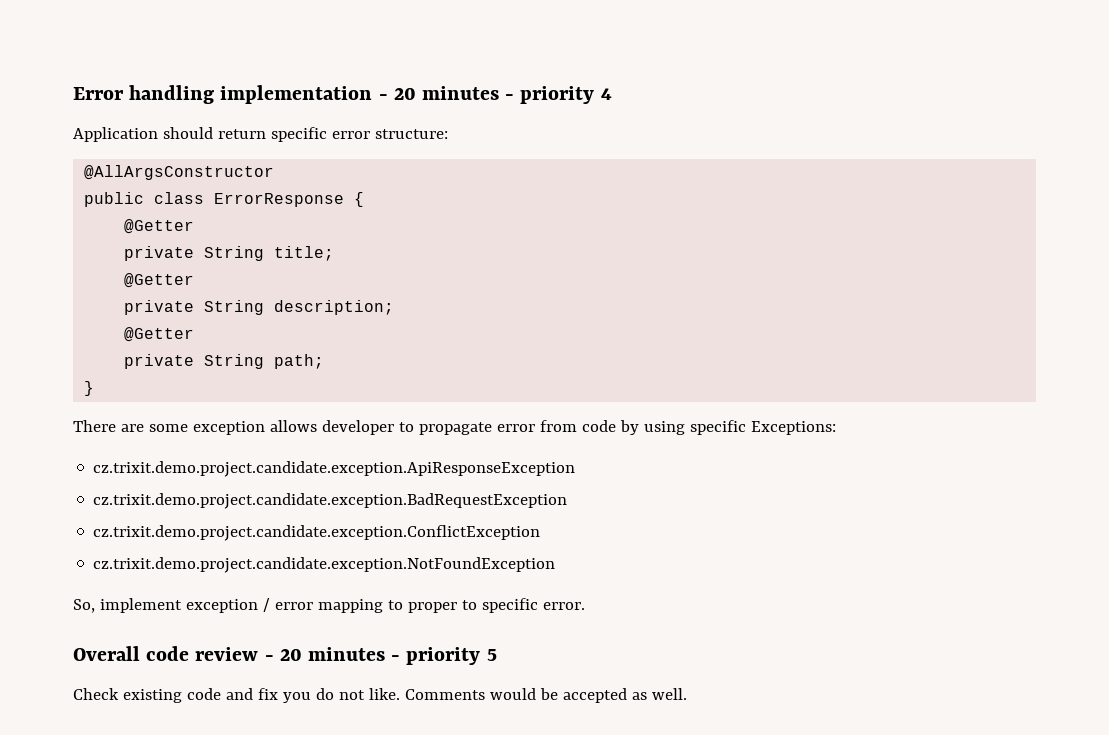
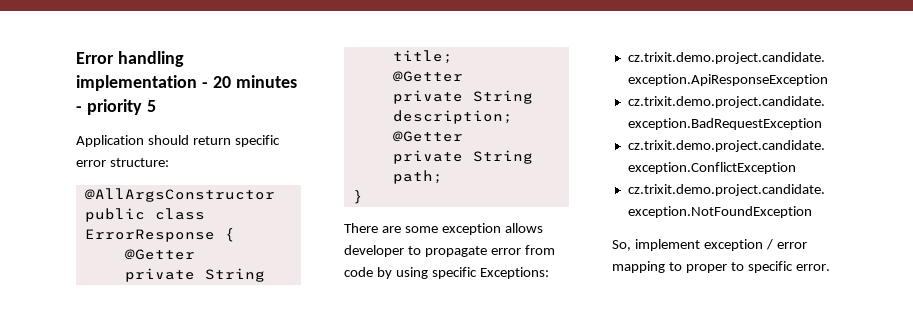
- Error handling implementation - 20 minutes - priority 4
+ Error handling implementation - 20 minutes - priority 5
- Overall code review - 20 minutes - priority 5
- Check existing code and fix you do not like. Comments would be accepted as well.

